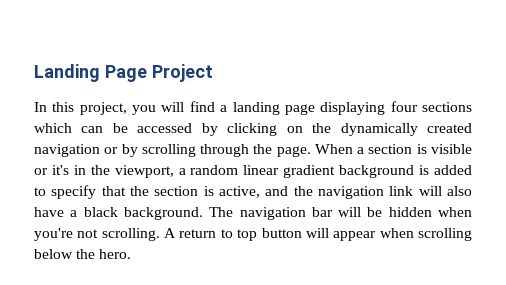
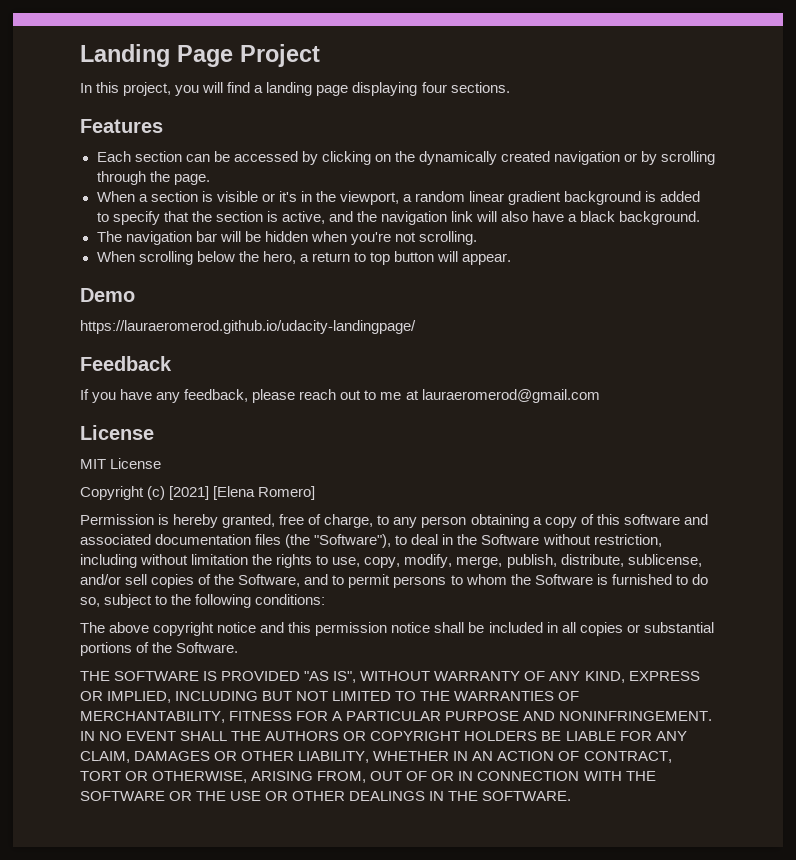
- In this project, you will find a landing page displaying four sections which can be accessed by clicking on the dynamically created navigation or by scrolling through the page. When a section is visible or it's in the viewport, a random linear gradient background is added to specify that the section is active, and the navigation link will also have a black background. The navigation bar will be hidden when you're not scrolling. A return to top button will appear when scrolling below the hero.
+ In this project, you will find a landing page displaying four sections.
+ Features
+ Each section can be accessed by clicking on the dynamically created navigation or by scrolling through the page.
+ When a section is visible or it's in the viewport, a random linear gradient background is added to specify that the section is active, and the navigation link will also have a black background.
+ The navigation bar will be hidden when you're not scrolling.
+ When scrolling below the hero, a return to top button will appear.
+ Demo
+ https://lauraeromerod.github.io/udacity-landingpage/
+ Feedback
+ If you have any feedback, please reach out to me at lauraeromerod@gmail.com
+ License
+ MIT License
+ Copyright (c) [2021] [Elena Romero]
+ Permission is hereby granted, free of charge, to any person obtaining a copy of this software and associated documentation files (the "Software"), to deal in the Software without restriction, including without limitation the rights to use, copy, modify, merge, publish, distribute, sublicense, and/or sell copies of the Software, and to permit persons to whom the Software is furnished to do so, subject to the following conditions:
+ The above copyright notice and this permission notice shall be included in all copies or substantial portions of the Software.
+ THE SOFTWARE IS PROVIDED "AS IS", WITHOUT WARRANTY OF ANY KIND, EXPRESS OR IMPLIED, INCLUDING BUT NOT LIMITED TO THE WARRANTIES OF MERCHANTABILITY, FITNESS FOR A PARTICULAR PURPOSE AND NONINFRINGEMENT. IN NO EVENT SHALL THE AUTHORS OR COPYRIGHT HOLDERS BE LIABLE FOR ANY CLAIM, DAMAGES OR OTHER LIABILITY, WHETHER IN AN ACTION OF CONTRACT, TORT OR OTHERWISE, ARISING FROM, OUT OF OR IN CONNECTION WITH THE SOFTWARE OR THE USE OR OTHER DEALINGS IN THE SOFTWARE.

